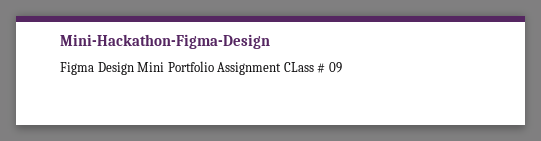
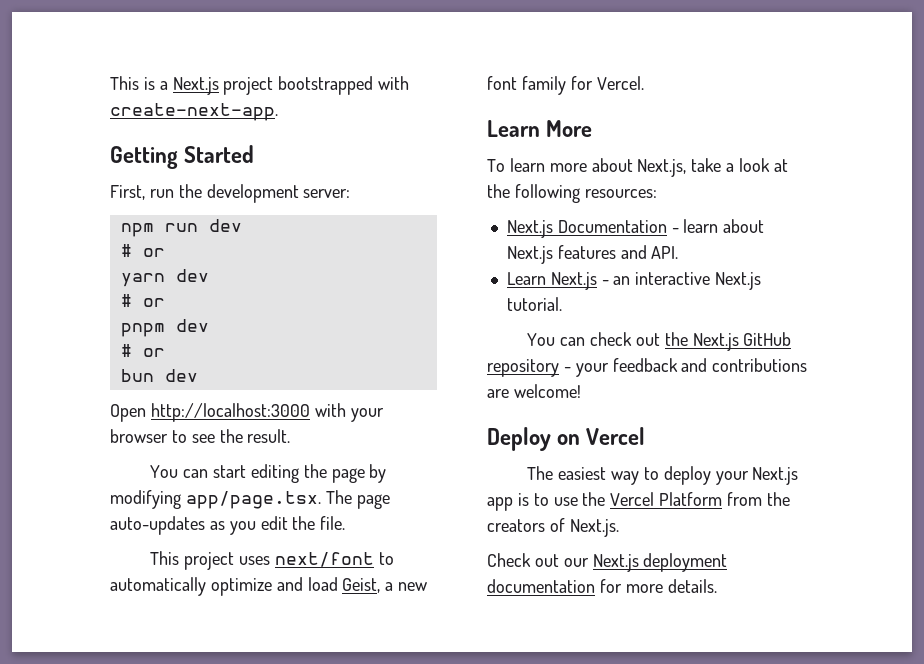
- Mini-Hackathon-Figma-Design
- Figma Design Mini Portfolio Assignment CLass # 09
+ This is a Next.js project bootstrapped with create-next-app.
+ Getting Started
+ First, run the development server:
+ npm run dev
+ # or
+ yarn dev
+ # or
+ pnpm dev
+ # or
+ bun dev
+ Open http://localhost:3000 with your browser to see the result.
+ You can start editing the page by modifying app/page.tsx. The page auto-updates as you edit the file.
+ This project uses next/font to automatically optimize and load Geist, a new font family for Vercel.
+ Learn More
+ To learn more about Next.js, take a look at the following resources:
+ Next.js Documentation - learn about Next.js features and API.
+ Learn Next.js - an interactive Next.js tutorial.
+ You can check out the Next.js GitHub repository - your feedback and contributions are welcome!
+ Deploy on Vercel
+ The easiest way to deploy your Next.js app is to use the Vercel Platform from the creators of Next.js.
+ Check out our Next.js deployment documentation for more details.

